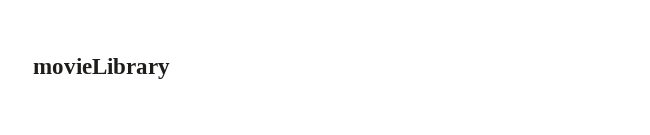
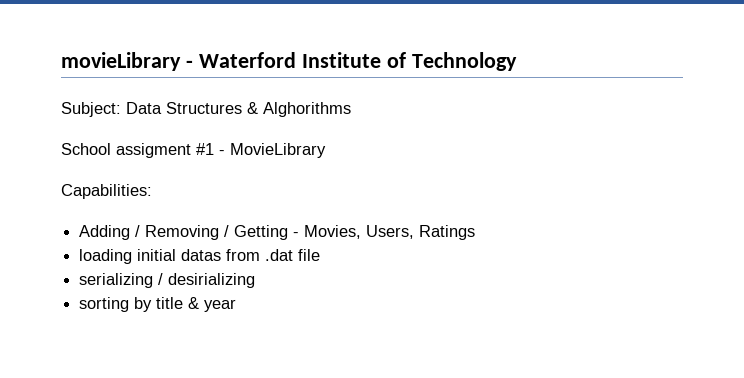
- movieLibrary
+ movieLibrary - Waterford Institute of Technology
+ Subject: Data Structures & Alghorithms
+ School assigment #1 - MovieLibrary
+ Capabilities:
+ Adding / Removing / Getting - Movies, Users, Ratings
+ loading initial datas from .dat file
+ serializing / desirializing
+ sorting by title & year

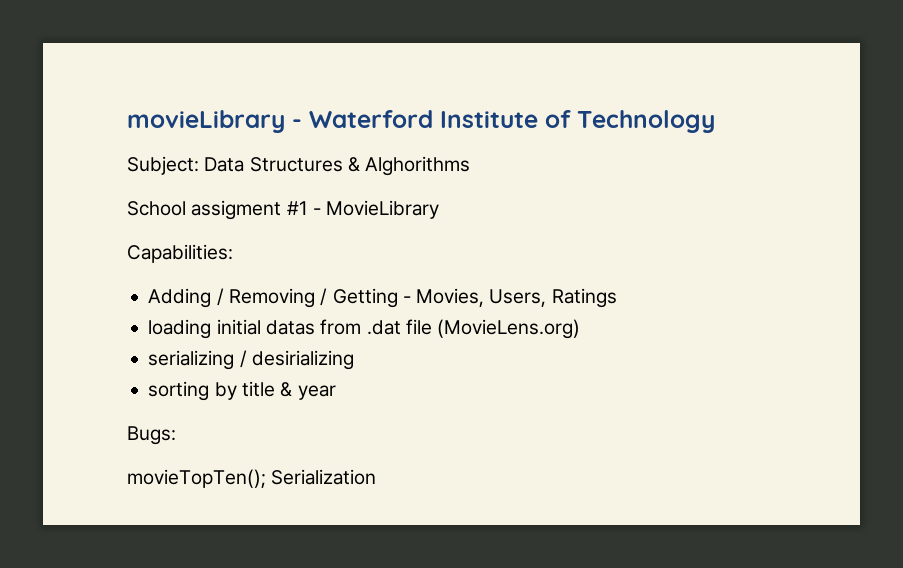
- loading initial datas from .dat file
+ loading initial datas from .dat file (MovieLens.org)
+ Bugs:
+ movieTopTen(); Serialization

